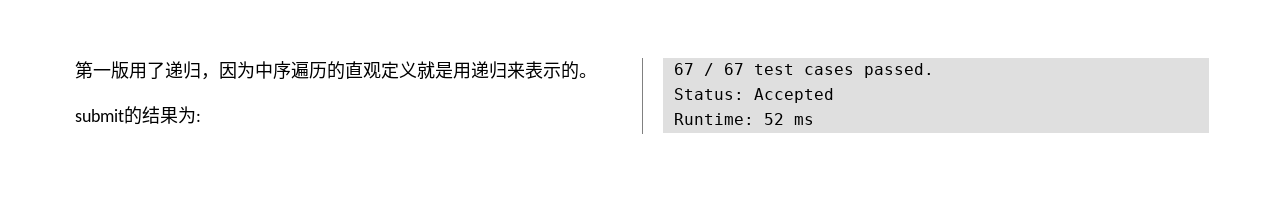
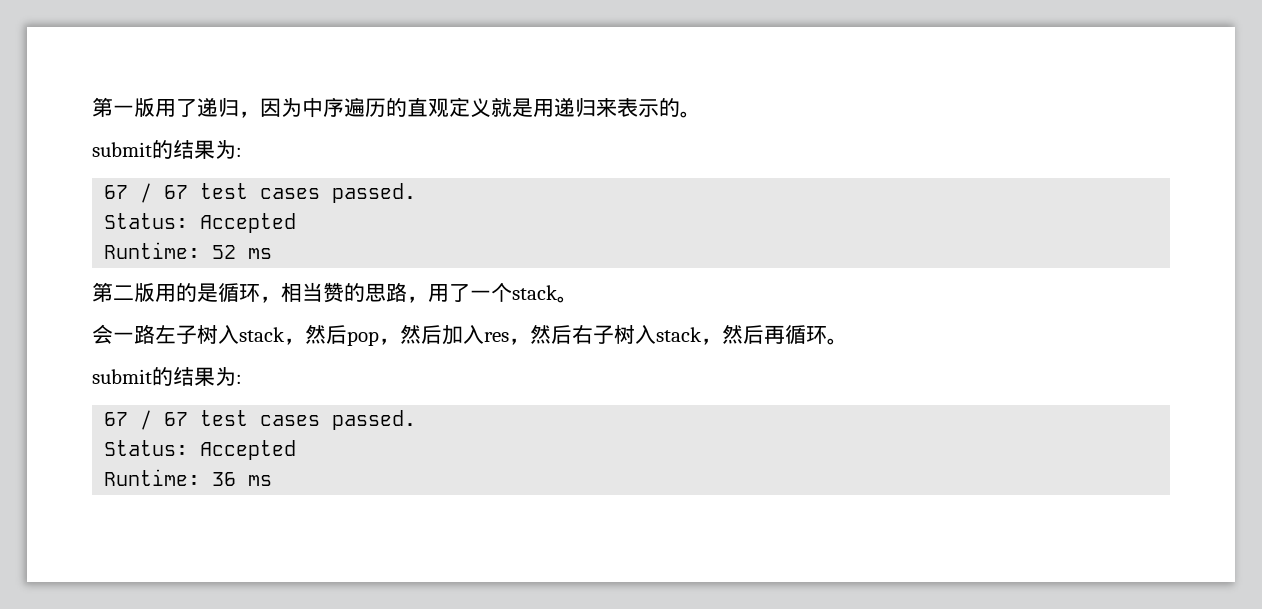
+ 第二版用的是循环，相当赞的思路，用了一个stack。
+ 会一路左子树入stack，然后pop，然后加入res，然后右子树入stack，然后再循环。
+ submit的结果为:
+ 67 / 67 test cases passed.
+ Status: Accepted
+ Runtime: 36 ms

